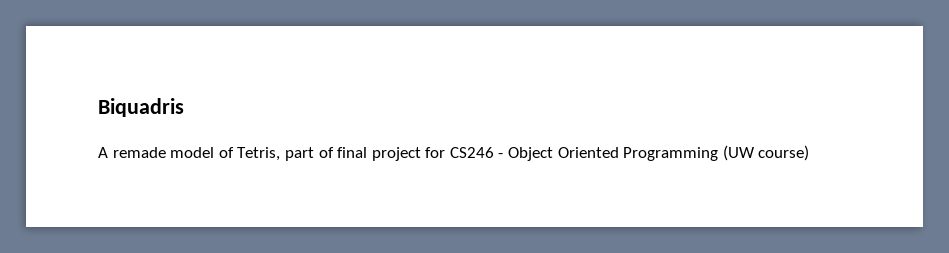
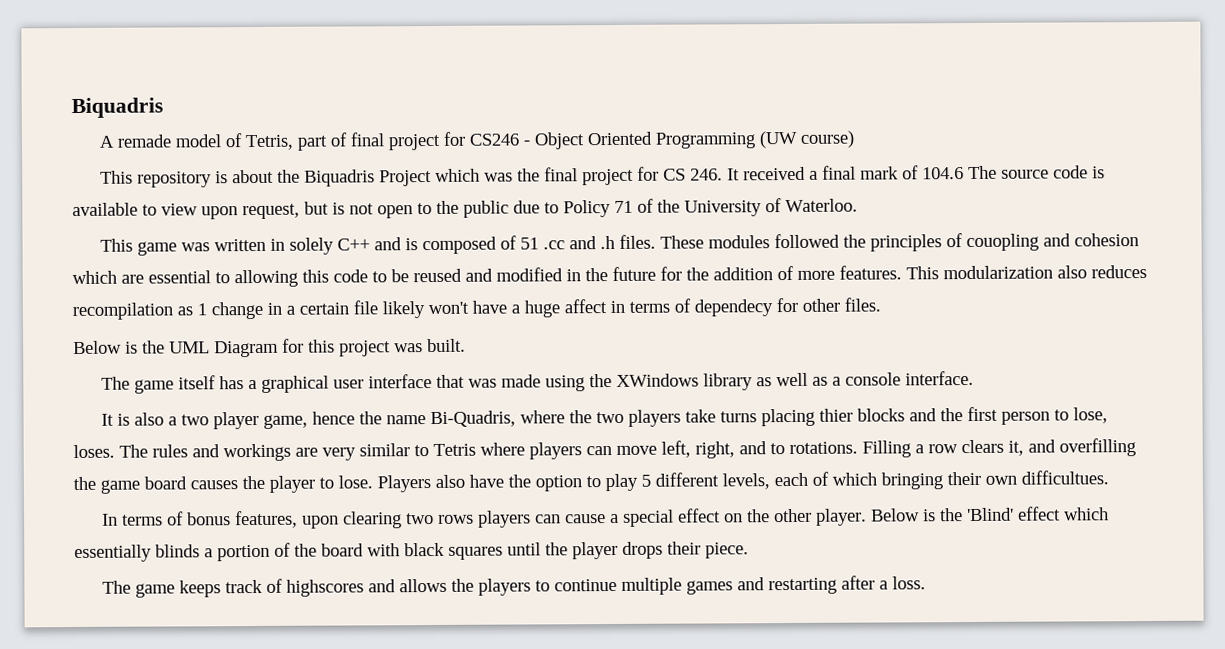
+ This repository is about the Biquadris Project which was the final project for CS 246. It received a final mark of 104.6 The source code is available to view upon request, but is not open to the public due to Policy 71 of the University of Waterloo.
+ This game was written in solely C++ and is composed of 51 .cc and .h files. These modules followed the principles of couopling and cohesion which are essential to allowing this code to be reused and modified in the future for the addition of more features. This modularization also reduces recompilation as 1 change in a certain file likely won't have a huge affect in terms of dependecy for other files.
+ Below is the UML Diagram for this project was built.
+ The game itself has a graphical user interface that was made using the XWindows library as well as a console interface.
+ It is also a two player game, hence the name Bi-Quadris, where the two players take turns placing thier blocks and the first person to lose, loses. The rules and workings are very similar to Tetris where players can move left, right, and to rotations. Filling a row clears it, and overfilling the game board causes the player to lose. Players also have the option to play 5 different levels, each of which bringing their own difficultues.
+ In terms of bonus features, upon clearing two rows players can cause a special effect on the other player. Below is the 'Blind' effect which essentially blinds a portion of the board with black squares until the player drops their piece.
+ The game keeps track of highscores and allows the players to continue multiple games and restarting after a loss.

